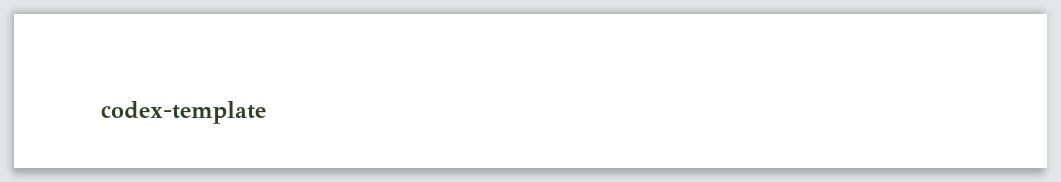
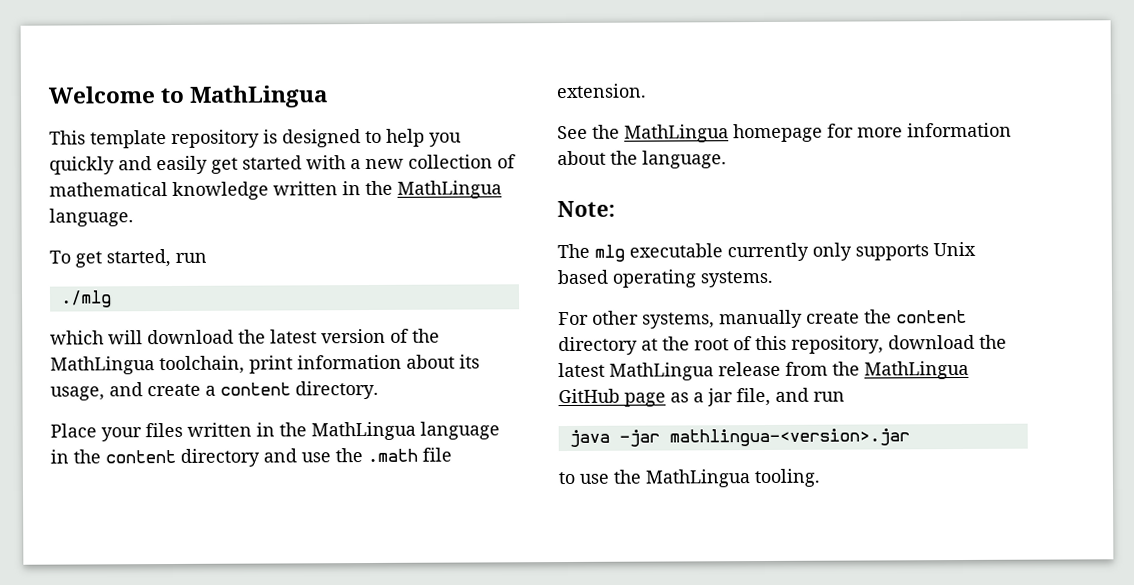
- codex-template
+ Welcome to MathLingua
+ This template repository is designed to help you quickly and easily get started with a new collection of mathematical knowledge written in the MathLingua language.
+ To get started, run
+ ./mlg
+ which will download the latest version of the MathLingua toolchain, print information about its usage, and create a content directory.
+ Place your files written in the MathLingua language in the content directory and use the .math file extension.
+ See the MathLingua homepage for more information about the language.
+ Note:
+ The mlg executable currently only supports Unix based operating systems.
+ For other systems, manually create the content directory at the root of this repository, download the latest MathLingua release from the MathLingua GitHub page as a jar file, and run
+ java -jar mathlingua-<version>.jar
+ to use the MathLingua tooling.

